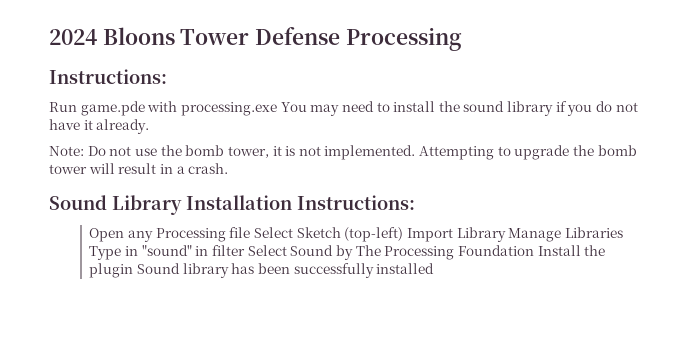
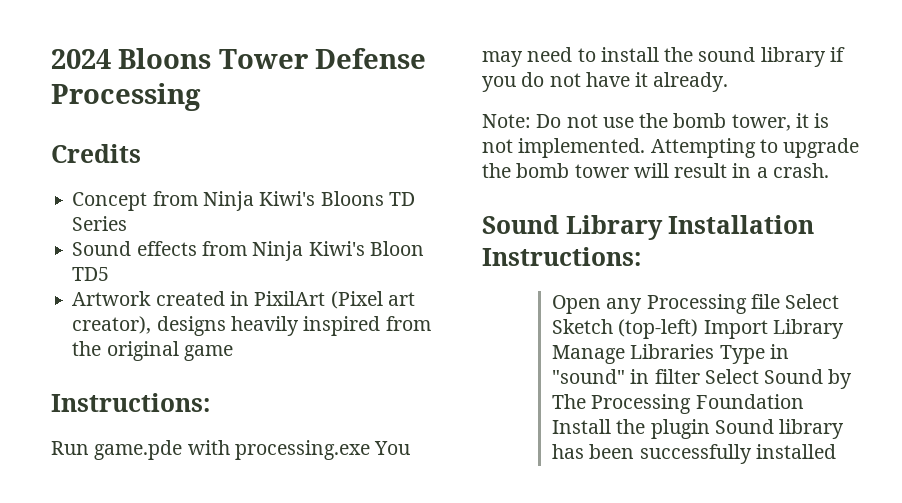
+ Credits
+ Concept from Ninja Kiwi's Bloons TD Series
+ Sound effects from Ninja Kiwi's Bloon TD5
+ Artwork created in PixilArt (Pixel art creator), designs heavily inspired from the original game

